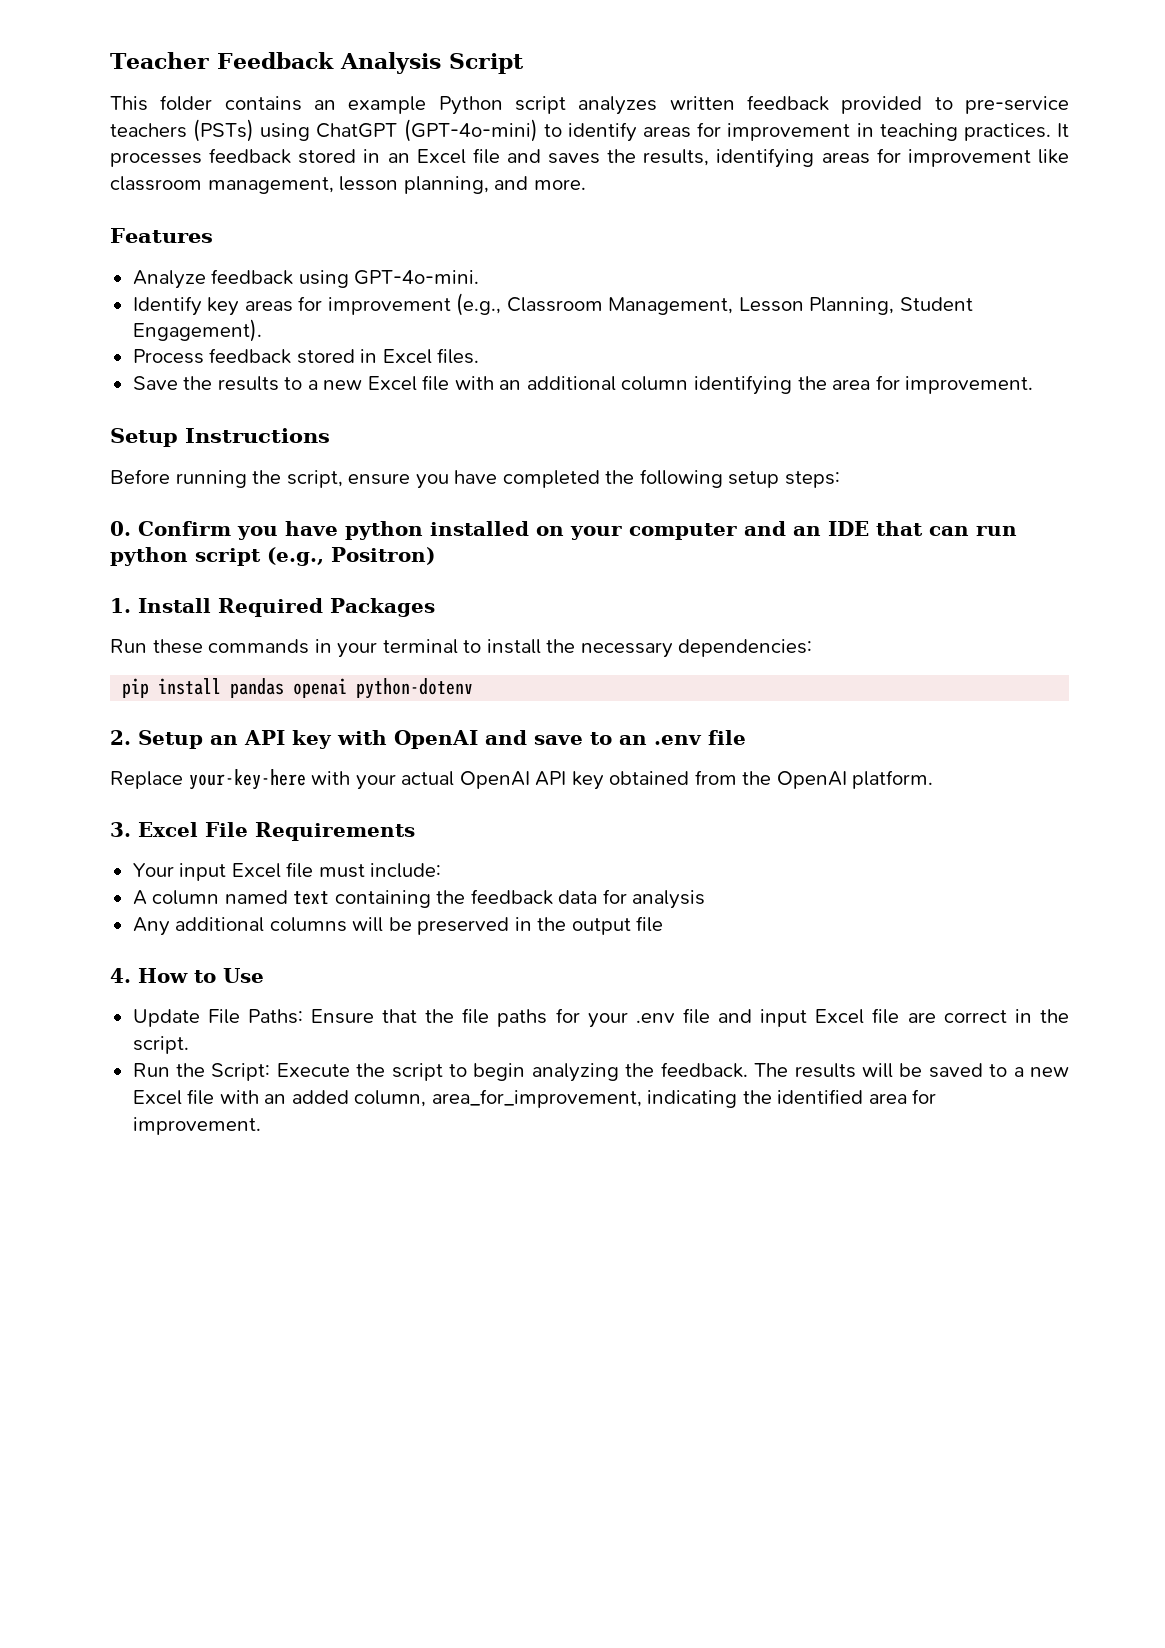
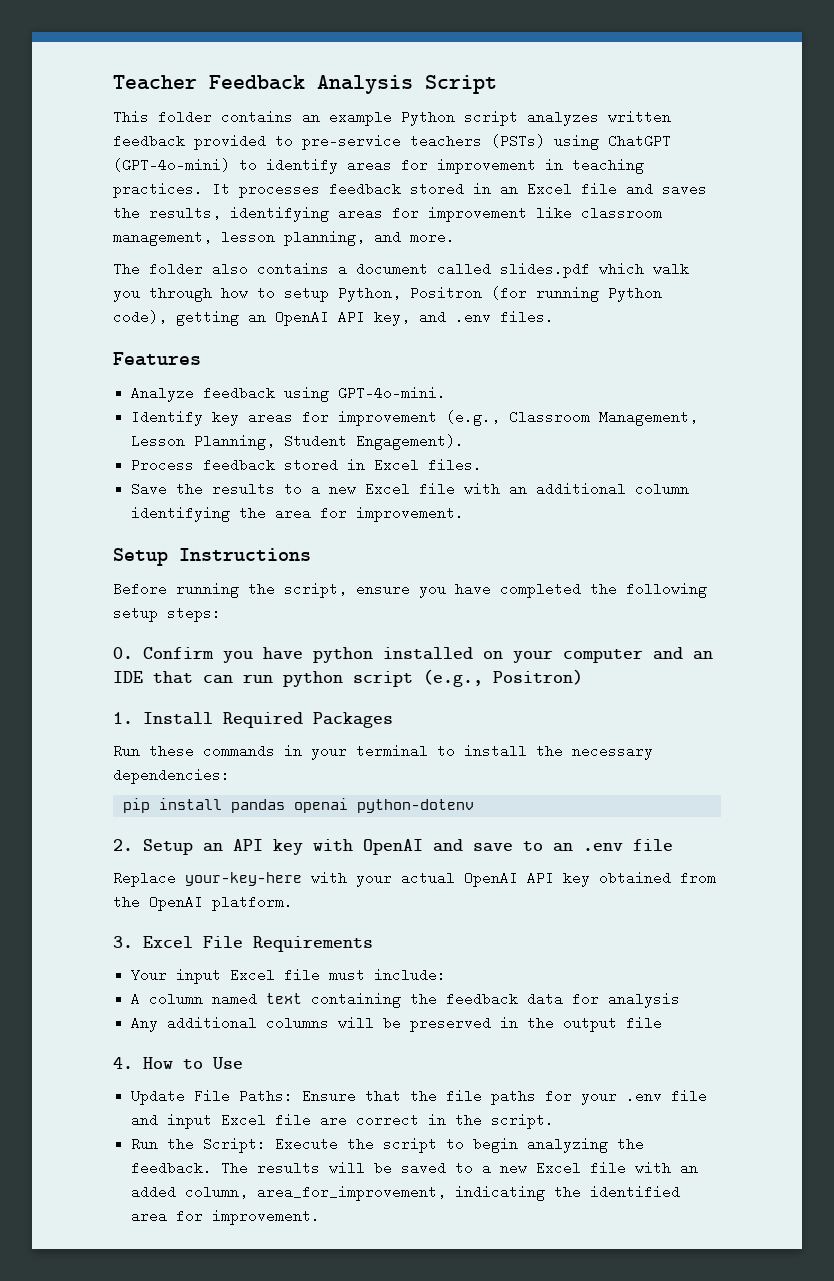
+ The folder also contains a document called slides.pdf which walk you through how to setup Python, Positron (for running Python code), getting an OpenAI API key, and .env files.

